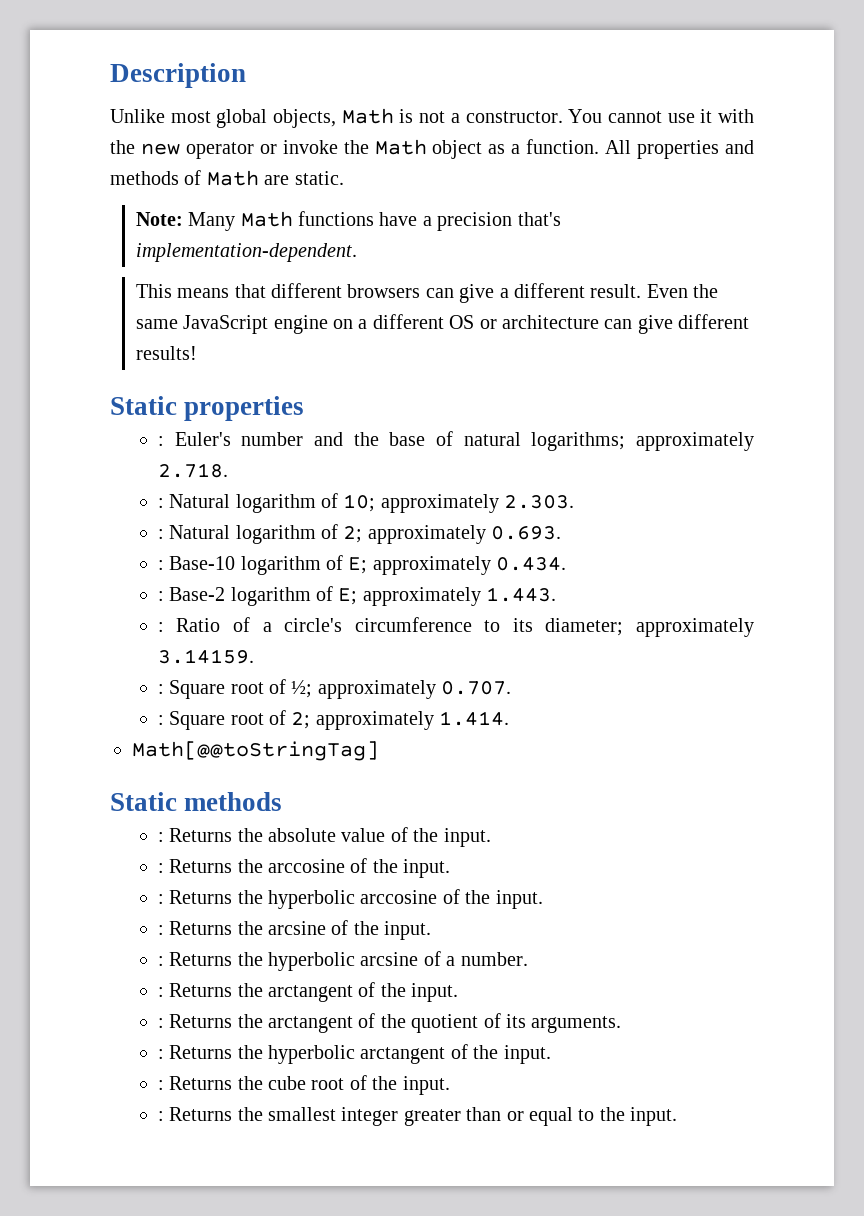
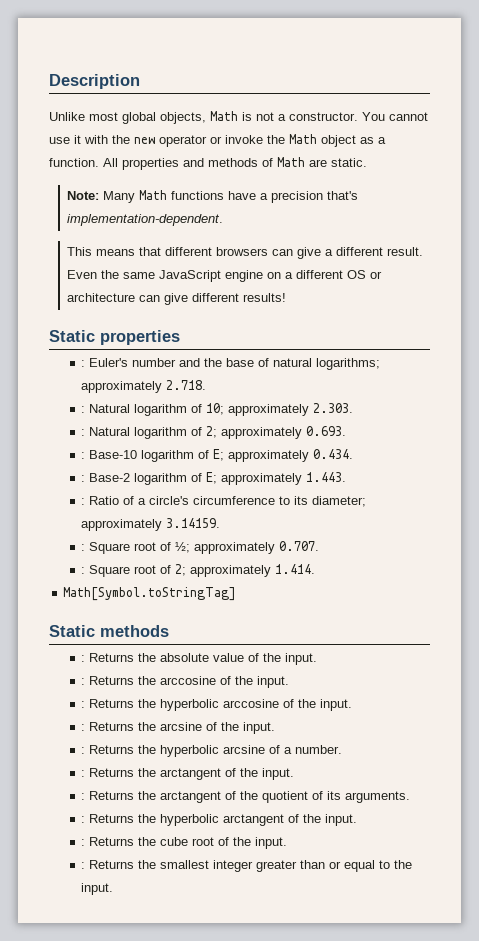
- Math[@@toStringTag]
+ Math[Symbol.toStringTag]

